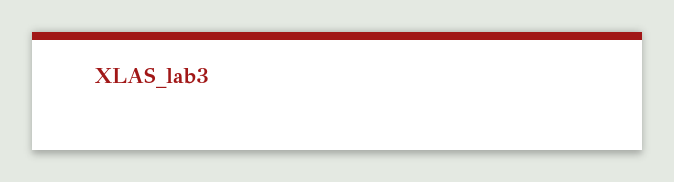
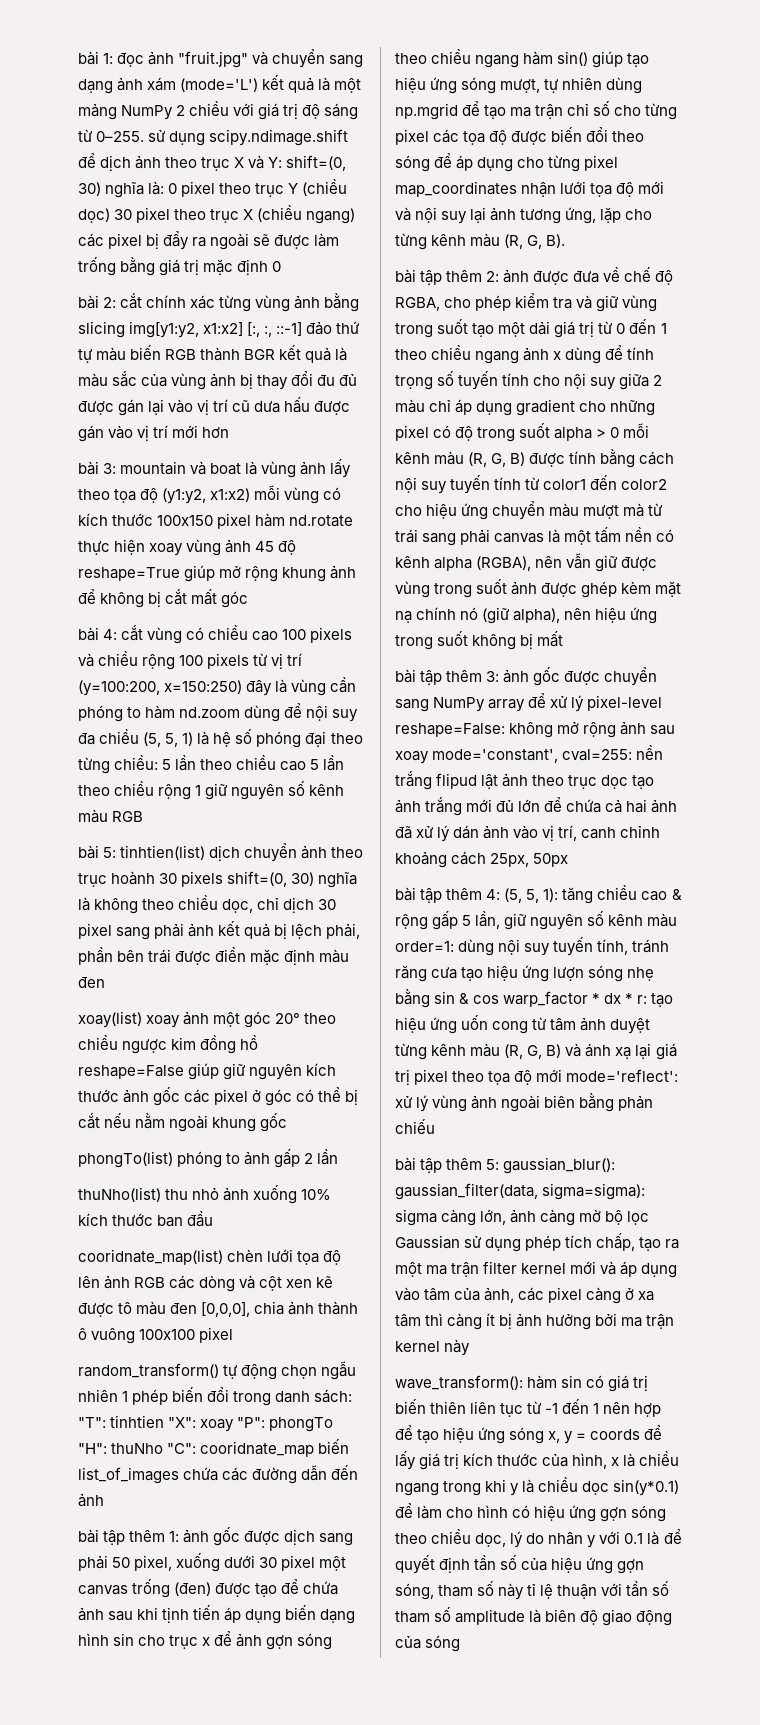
- XLAS_lab3
+ bài 1: đọc ảnh "fruit.jpg" và chuyển sang dạng ảnh xám (mode='L') kết quả là một mảng NumPy 2 chiều với giá trị độ sáng từ 0–255. sử dụng scipy.ndimage.shift để dịch ảnh theo trục X và Y: shift=(0, 30) nghĩa là: 0 pixel theo trục Y (chiều dọc) 30 pixel theo trục X (chiều ngang) các pixel bị đẩy ra ngoài sẽ được làm trống bằng giá trị mặc định 0
+ bài 2: cắt chính xác từng vùng ảnh bằng slicing img[y1:y2, x1:x2] [:, :, ::-1] đảo thứ tự màu biến RGB thành BGR kết quả là màu sắc của vùng ảnh bị thay đổi đu đủ được gán lại vào vị trí cũ dưa hấu được gán vào vị trí mới hơn
+ bài 3: mountain và boat là vùng ảnh lấy theo tọa độ (y1:y2, x1:x2) mỗi vùng có kích thước 100x150 pixel hàm nd.rotate thực hiện xoay vùng ảnh 45 độ reshape=True giúp mở rộng khung ảnh để không bị cắt mất góc
+ bài 4: cắt vùng có chiều cao 100 pixels và chiều rộng 100 pixels từ vị trí (y=100:200, x=150:250) đây là vùng cần phóng to hàm nd.zoom dùng để nội suy đa chiều (5, 5, 1) là hệ số phóng đại theo từng chiều: 5 lần theo chiều cao 5 lần theo chiều rộng 1 giữ nguyên số kênh màu RGB
+ bài 5: tinhtien(list) dịch chuyển ảnh theo trục hoành 30 pixels shift=(0, 30) nghĩa là không theo chiều dọc, chỉ dịch 30 pixel sang phải ảnh kết quả bị lệch phải, phần bên trái được điền mặc định màu đen
+ xoay(list) xoay ảnh một góc 20° theo chiều ngược kim đồng hồ reshape=False giúp giữ nguyên kích thước ảnh gốc các pixel ở góc có thể bị cắt nếu nằm ngoài khung gốc
+ phongTo(list) phóng to ảnh gấp 2 lần
+ thuNho(list) thu nhỏ ảnh xuống 10% kích thước ban đầu
+ cooridnate_map(list) chèn lưới tọa độ lên ảnh RGB các dòng và cột xen kẽ được tô màu đen [0,0,0], chia ảnh thành ô vuông 100x100 pixel
+ random_transform() tự động chọn ngẫu nhiên 1 phép biến đổi trong danh sách: "T": tinhtien "X": xoay "P": phongTo "H": thuNho "C": cooridnate_map biến list_of_images chứa các đường dẫn đến ảnh
+ bài tập thêm 1: ảnh gốc được dịch sang phải 50 pixel, xuống dưới 30 pixel một canvas trống (đen) được tạo để chứa ảnh sau khi tịnh tiến áp dụng biến dạng hình sin cho trục x để ảnh gợn sóng theo chiều ngang hàm sin() giúp tạo hiệu ứng sóng mượt, tự nhiên dùng np.mgrid để tạo ma trận chỉ số cho từng pixel các tọa độ được biến đổi theo sóng để áp dụng cho từng pixel map_coordinates nhận lưới tọa độ mới và nội suy lại ảnh tương ứng, lặp cho từng kênh màu (R, G, B).
+ bài tập thêm 2: ảnh được đưa về chế độ RGBA, cho phép kiểm tra và giữ vùng trong suốt tạo một dải giá trị từ 0 đến 1 theo chiều ngang ảnh x dùng để tính trọng số tuyến tính cho nội suy giữa 2 màu chỉ áp dụng gradient cho những pixel có độ trong suốt alpha > 0 mỗi kênh màu (R, G, B) được tính bằng cách nội suy tuyến tính từ color1 đến color2 cho hiệu ứng chuyển màu mượt mà từ trái sang phải canvas là một tấm nền có kênh alpha (RGBA), nên vẫn giữ được vùng trong suốt ảnh được ghép kèm mặt nạ chính nó (giữ alpha), nên hiệu ứng trong suốt không bị mất
+ bài tập thêm 3: ảnh gốc được chuyển sang NumPy array để xử lý pixel-level reshape=False: không mở rộng ảnh sau xoay mode='constant', cval=255: nền trắng flipud lật ảnh theo trục dọc tạo ảnh trắng mới đủ lớn để chứa cả hai ảnh đã xử lý dán ảnh vào vị trí, canh chỉnh khoảng cách 25px, 50px
+ bài tập thêm 4: (5, 5, 1): tăng chiều cao & rộng gấp 5 lần, giữ nguyên số kênh màu order=1: dùng nội suy tuyến tính, tránh răng cưa tạo hiệu ứng lượn sóng nhẹ bằng sin & cos warp_factor * dx * r: tạo hiệu ứng uốn cong từ tâm ảnh duyệt từng kênh màu (R, G, B) và ánh xạ lại giá trị pixel theo tọa độ mới mode='reflect': xử lý vùng ảnh ngoài biên bằng phản chiếu
+ bài tập thêm 5: gaussian_blur(): gaussian_filter(data, sigma=sigma): sigma càng lớn, ảnh càng mờ bộ lọc Gaussian sử dụng phép tích chấp, tạo ra một ma trận filter kernel mới và áp dụng vào tâm của ảnh, các pixel càng ở xa tâm thì càng ít bị ảnh hưởng bởi ma trận kernel này
+ wave_transform(): hàm sin có giá trị biến thiên liên tục từ -1 đến 1 nên hợp để tạo hiệu ứng sóng x, y = coords để lấy giá trị kích thước của hình, x là chiều ngang trong khi y là chiều dọc sin(y*0.1) để làm cho hình có hiệu ứng gợn sóng theo chiều dọc, lý do nhân y với 0.1 là để quyết định tần số của hiệu ứng gợn sóng, tham số này tỉ lệ thuận với tần số tham số amplitude là biên độ giao động của sóng

